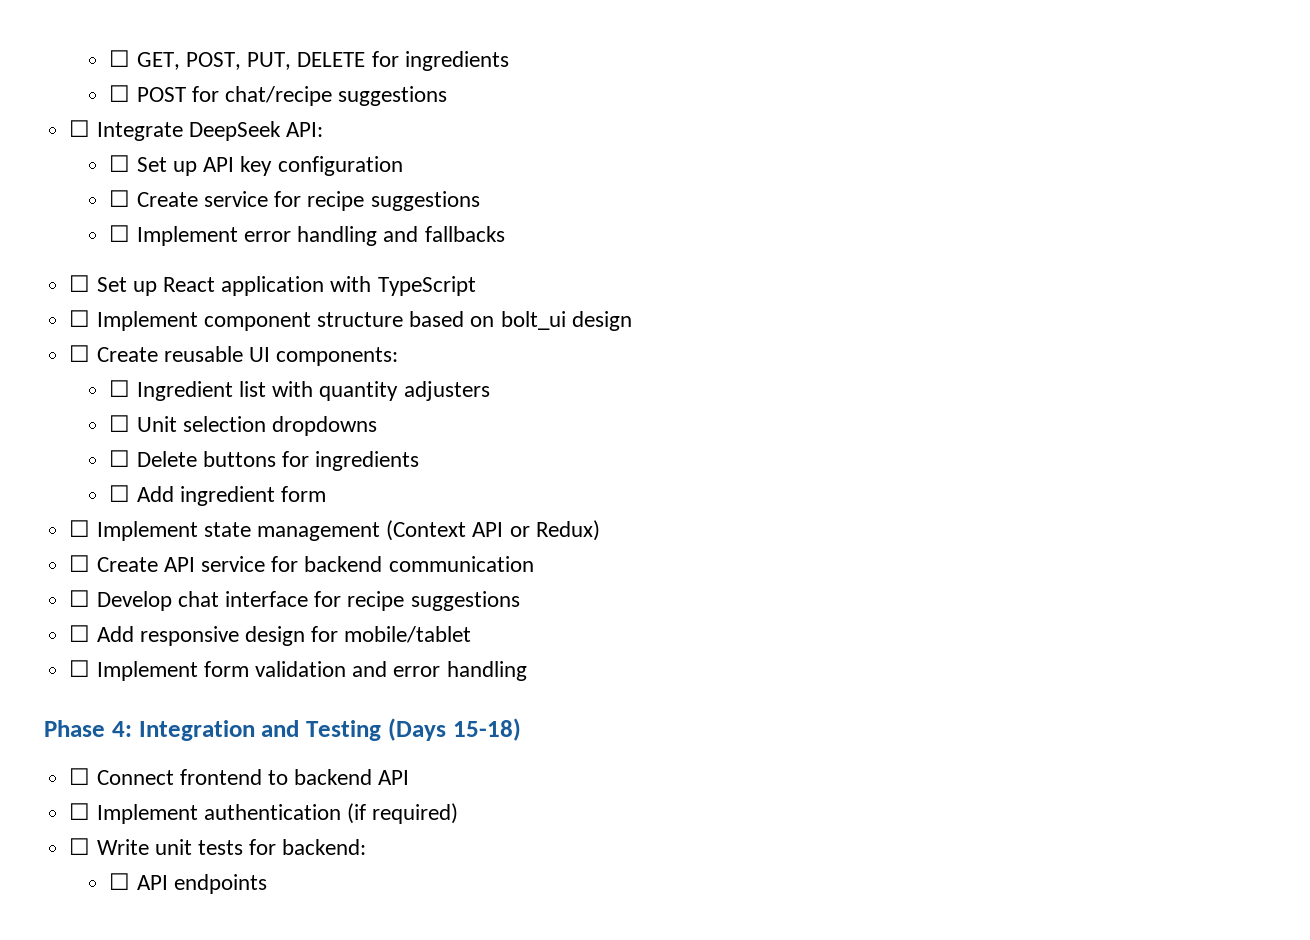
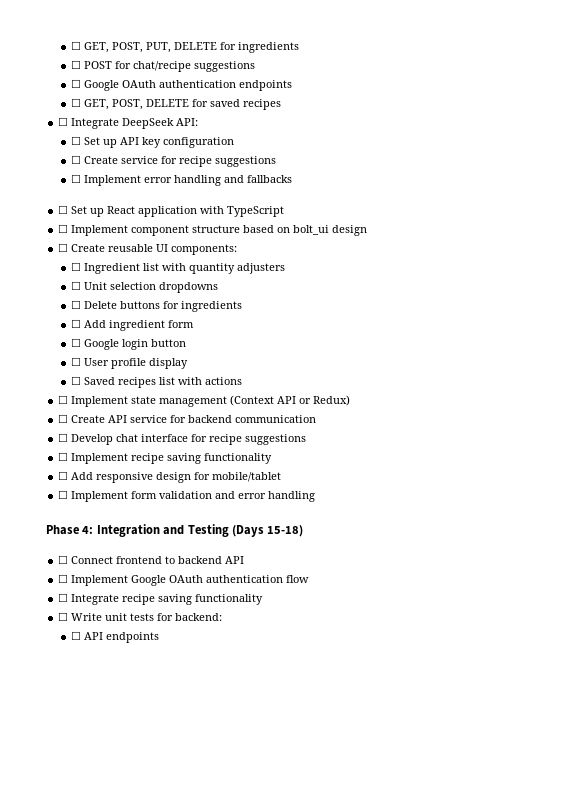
+ ☐ Google OAuth authentication endpoints
+ ☐ GET, POST, DELETE for saved recipes
+ ☐ Google login button
+ ☐ User profile display
+ ☐ Saved recipes list with actions
+ ☐ Implement recipe saving functionality
- ☐ Implement authentication (if required)
+ ☐ Implement Google OAuth authentication flow
+ ☐ Integrate recipe saving functionality

